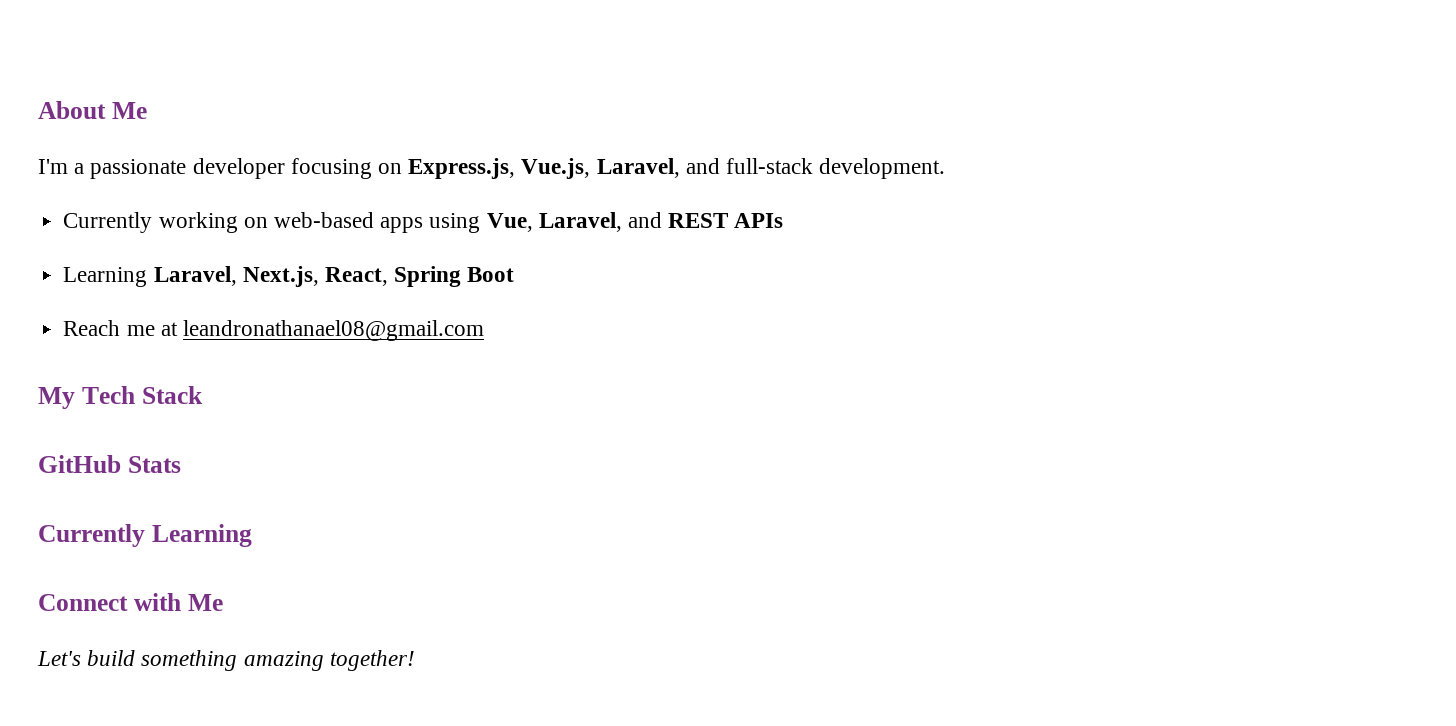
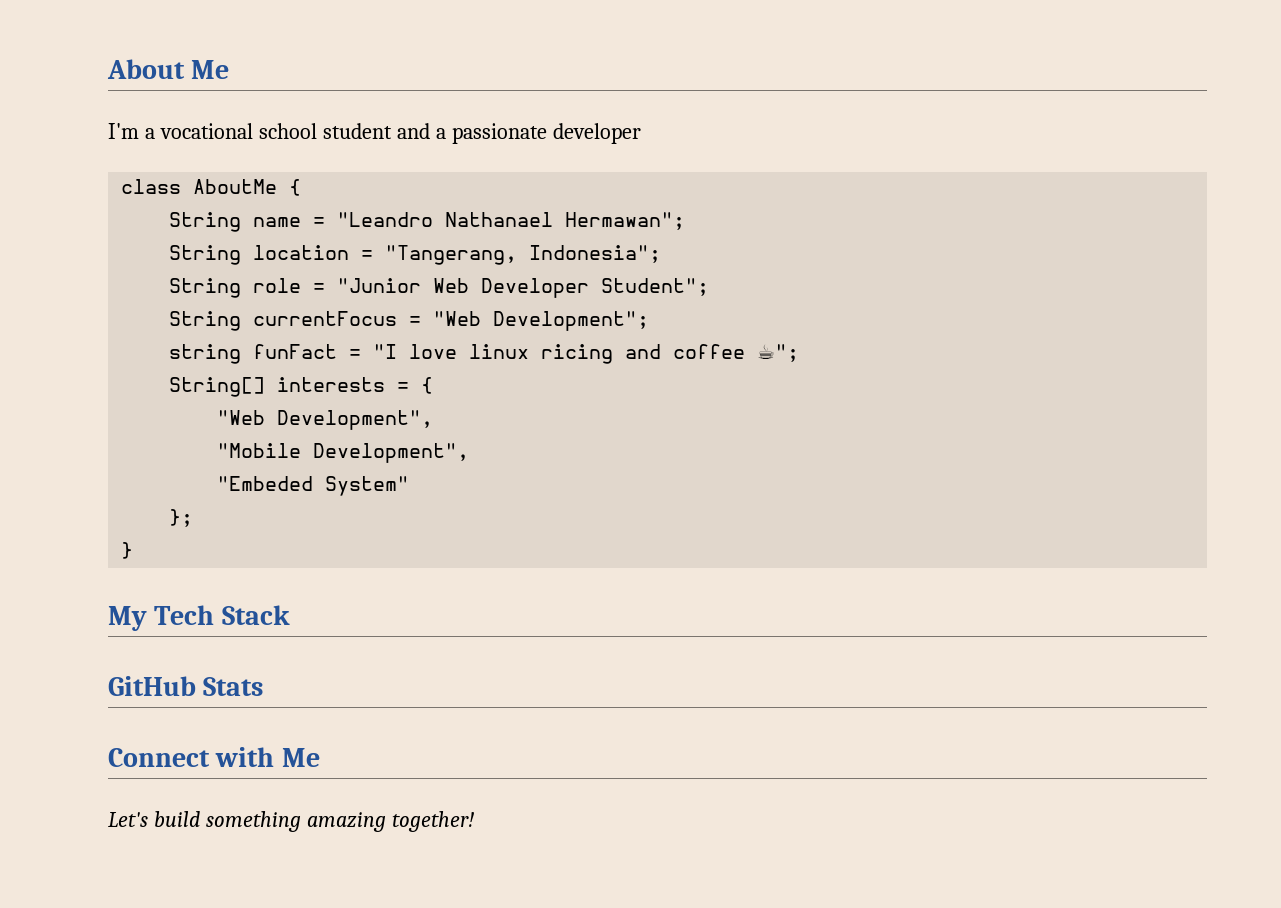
- I'm a passionate developer focusing on Express.js, Vue.js, Laravel, and full-stack development.
- Currently working on web-based apps using Vue, Laravel, and REST APIs
- Learning Laravel, Next.js, React, Spring Boot
- Reach me at leandronathanael08@gmail.com
+ I'm a vocational school student and a passionate developer
+ class AboutMe {
+ String name = "Leandro Nathanael Hermawan";
+ String location = "Tangerang, Indonesia";
+ String role = "Junior Web Developer Student";
+ String currentFocus = "Web Development";
+ string funFact = "I love linux ricing and coffee ☕";
+ String[] interests = {
+ "Web Development",
+ "Mobile Development",
+ "Embeded System"
+ };
+ }
- Currently Learning

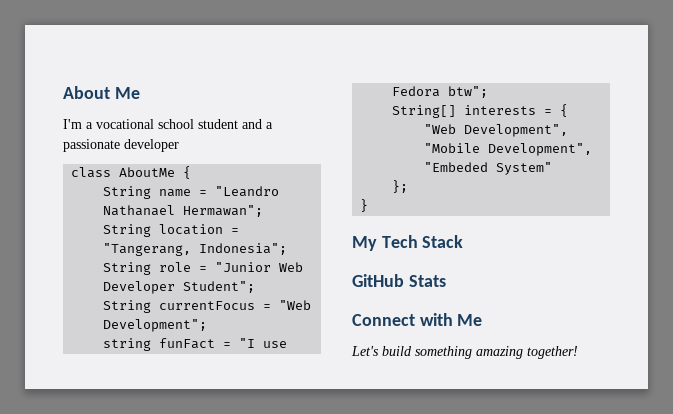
- string funFact = "I love linux ricing and coffee ☕";
+ string funFact = "I use Fedora btw";

